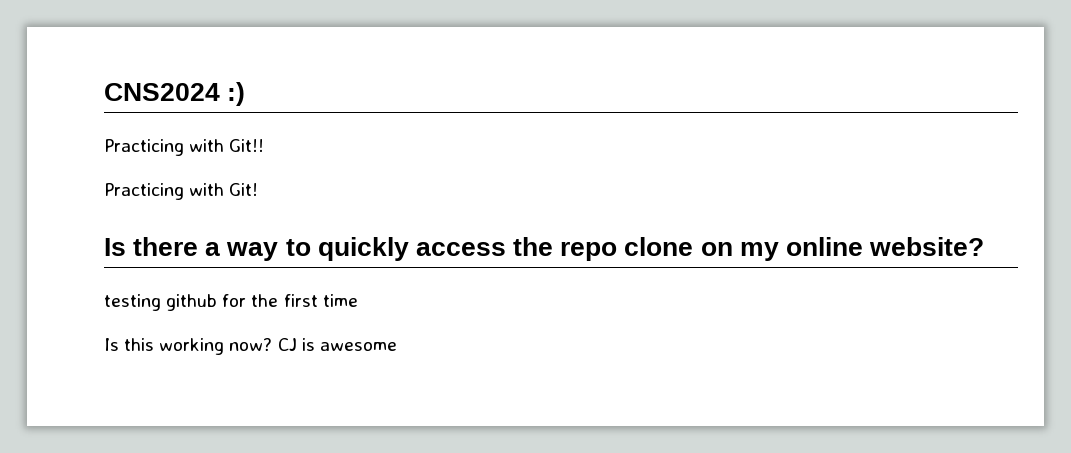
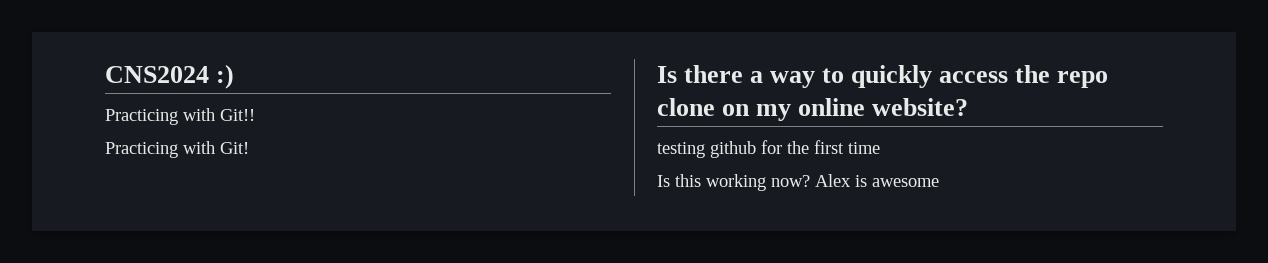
- CJ is awesome
+ Alex is awesome

